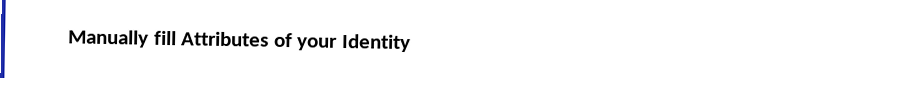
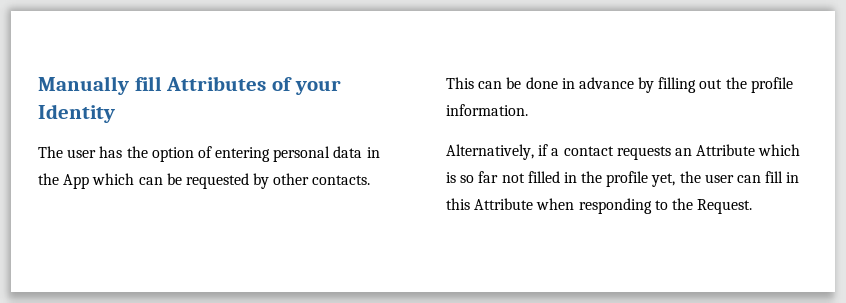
+ The user has the option of entering personal data in the App which can be requested by other contacts. This can be done in advance by filling out the profile information.
+ Alternatively, if a contact requests an Attribute which is so far not filled in the profile yet, the user can fill in this Attribute when responding to the Request.

